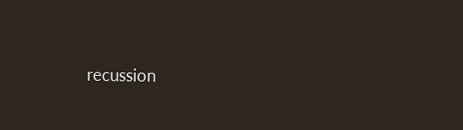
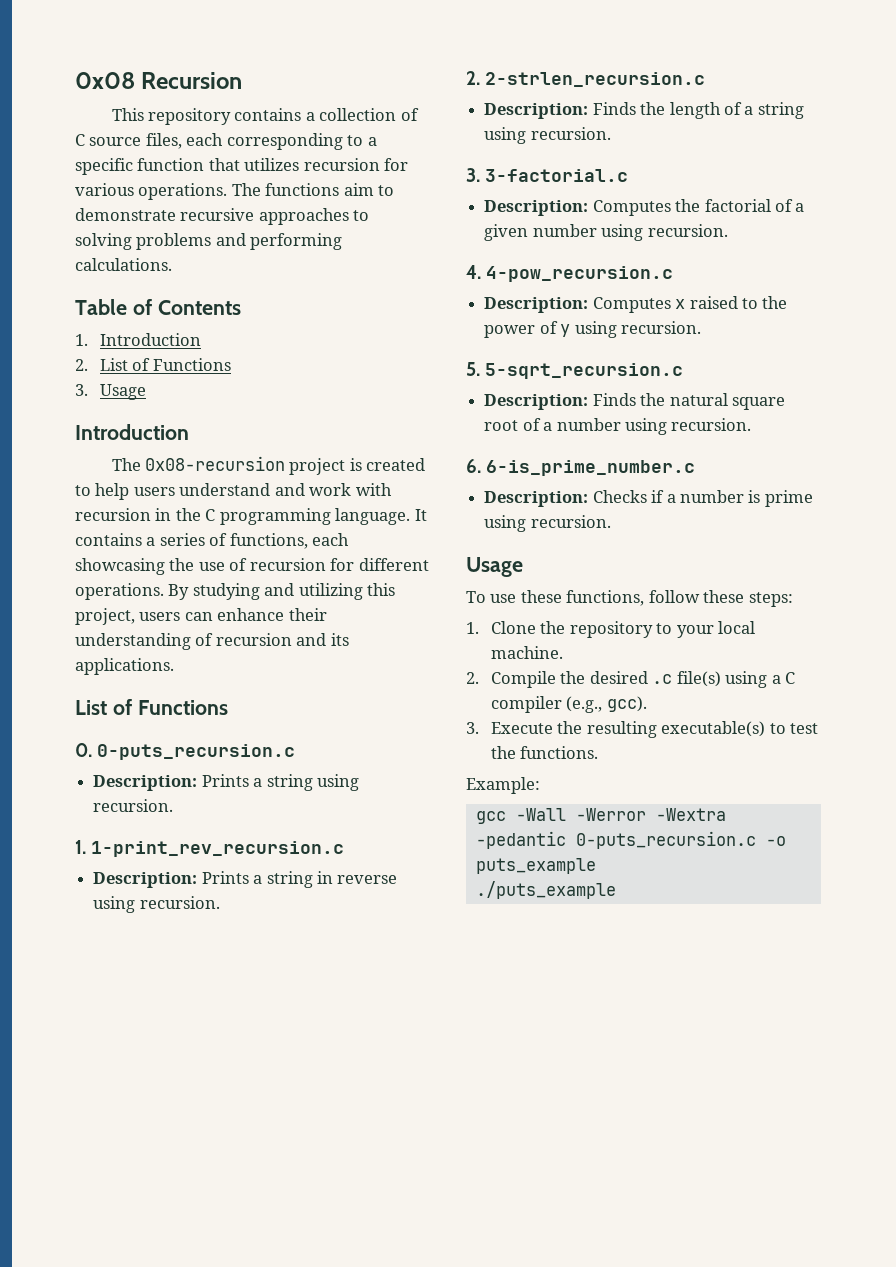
- recussion
+ 0x08 Recursion
+ This repository contains a collection of C source files, each corresponding to a specific function that utilizes recursion for various operations. The functions aim to demonstrate recursive approaches to solving problems and performing calculations.
+ Table of Contents
+ 1. Introduction
+ 2. List of Functions
+ 3. Usage
+ Introduction
+ The 0x08-recursion project is created to help users understand and work with recursion in the C programming language. It contains a series of functions, each showcasing the use of recursion for different operations. By studying and utilizing this project, users can enhance their understanding of recursion and its applications.
+ List of Functions
+ 0. 0-puts_recursion.c
+ Description: Prints a string using recursion.
+ 1. 1-print_rev_recursion.c
+ Description: Prints a string in reverse using recursion.
+ 2. 2-strlen_recursion.c
+ Description: Finds the length of a string using recursion.
+ 3. 3-factorial.c
+ Description: Computes the factorial of a given number using recursion.
+ 4. 4-pow_recursion.c
+ Description: Computes x raised to the power of y using recursion.
+ 5. 5-sqrt_recursion.c
+ Description: Finds the natural square root of a number using recursion.
+ 6. 6-is_prime_number.c
+ Description: Checks if a number is prime using recursion.
+ Usage
+ To use these functions, follow these steps:
+ 1. Clone the repository to your local machine.
+ 2. Compile the desired .c file(s) using a C compiler (e.g., gcc).
+ 3. Execute the resulting executable(s) to test the functions.
+ Example:
+ gcc -Wall -Werror -Wextra -pedantic 0-puts_recursion.c -o puts_example
+ ./puts_example

